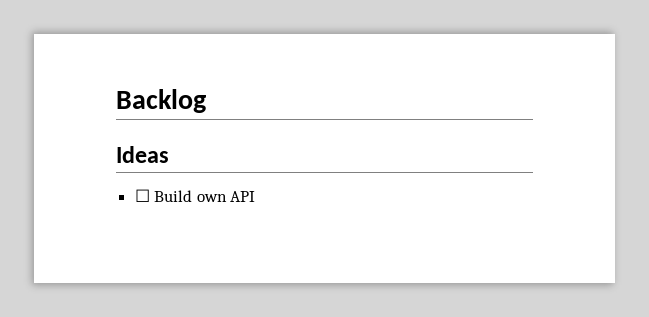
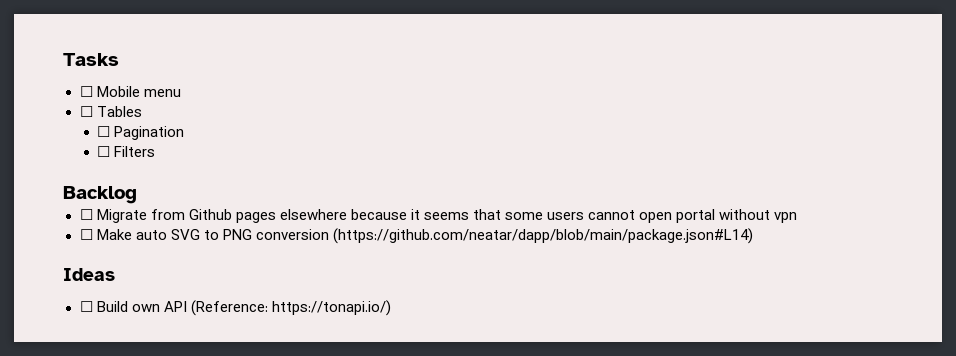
+ Tasks
+ ☐ Mobile menu
+ ☐ Tables
+ ☐ Pagination
+ ☐ Filters
  Backlog
+ ☐ Migrate from Github pages elsewhere because it seems that some users cannot open portal without vpn
+ ☐ Make auto SVG to PNG conversion (https://github.com/neatar/dapp/blob/main/package.json#L14)
- ☐ Build own API
+ ☐ Build own API (Reference: https://tonapi.io/)

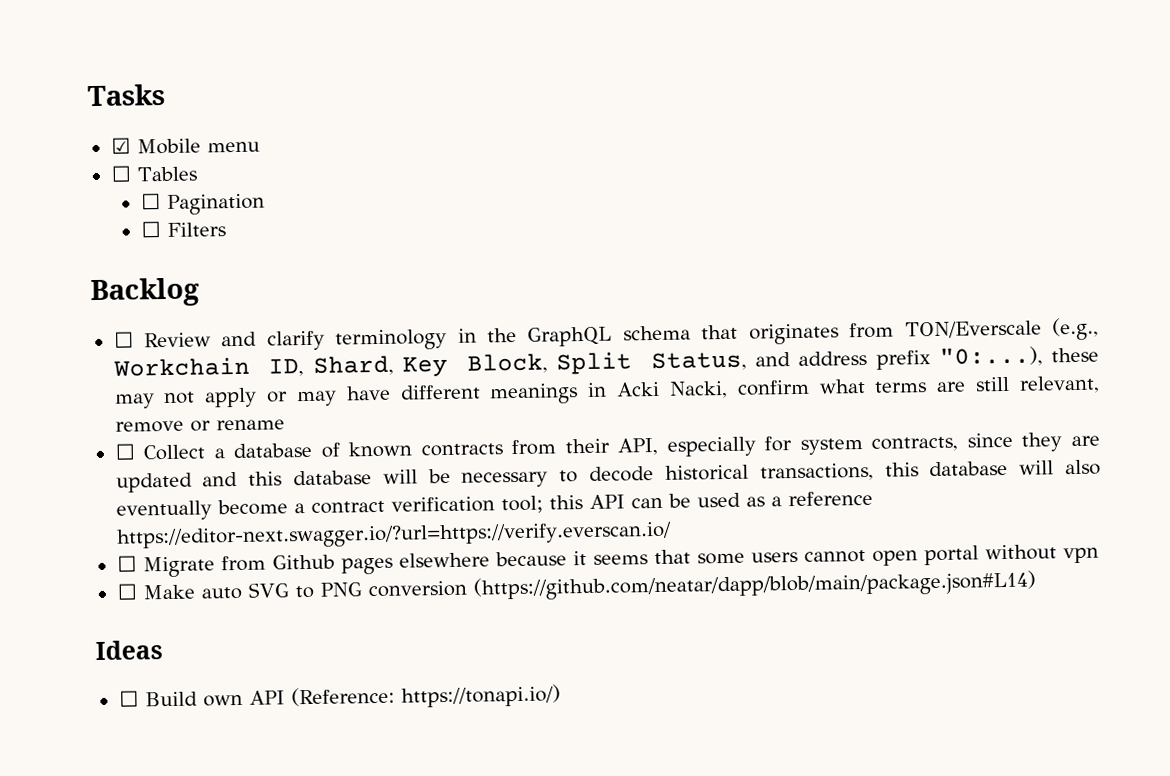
- ☐ Mobile menu
+ ☑ Mobile menu
+ ☐ Review and clarify terminology in the GraphQL schema that originates from TON/Everscale (e.g., Workchain ID, Shard, Key Block, Split Status, and address prefix "0:...), these may not apply or may have different meanings in Acki Nacki, confirm what terms are still relevant, remove or rename
+ ☐ Collect a database of known contracts from their API, especially for system contracts, since they are updated and this database will be necessary to decode historical transactions, this database will also eventually become a contract verification tool; this API can be used as a reference https://editor-next.swagger.io/?url=https://verify.everscan.io/

